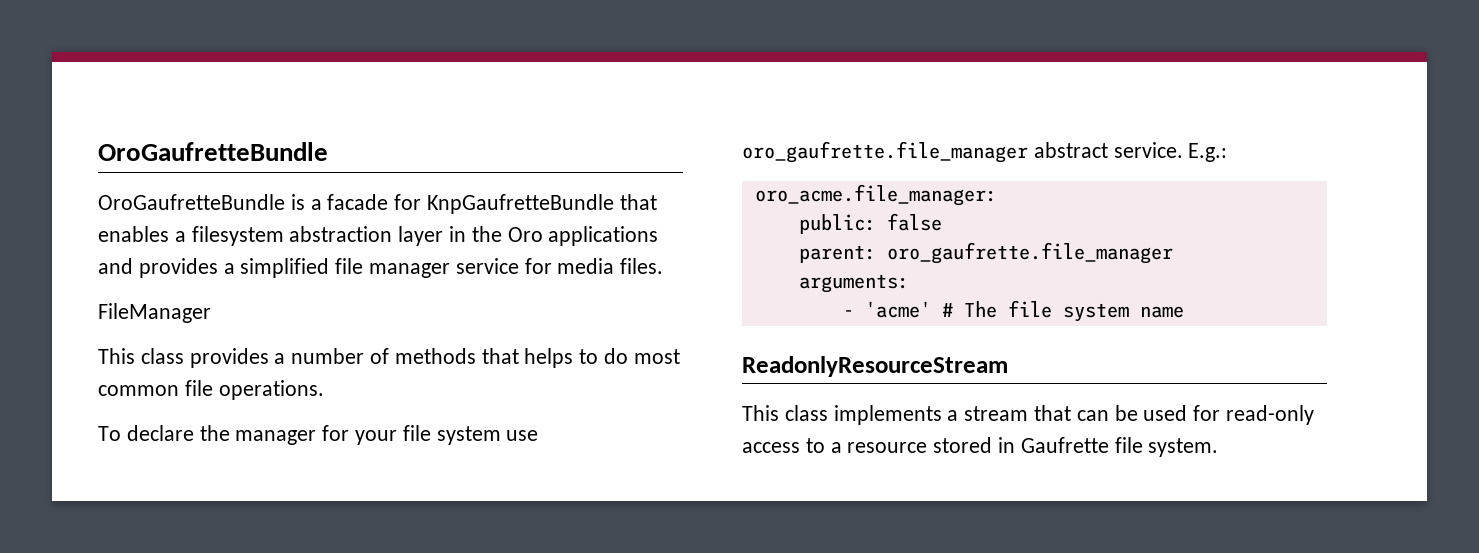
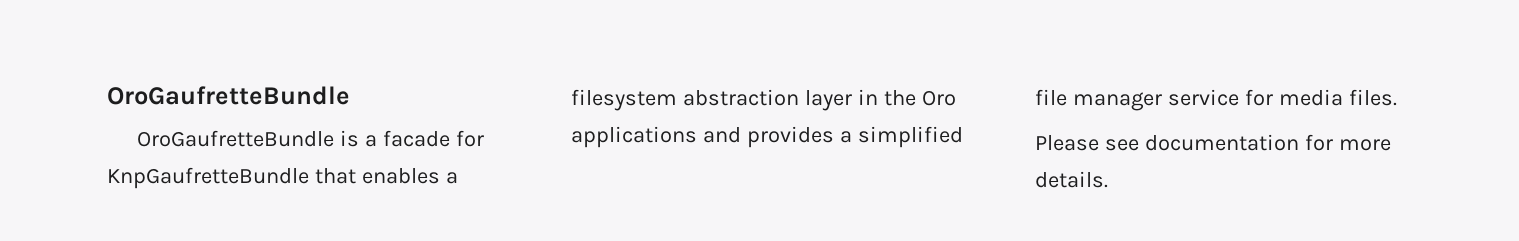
- FileManager
- This class provides a number of methods that helps to do most common file operations.
- To declare the manager for your file system use oro_gaufrette.file_manager abstract service. E.g.:
- oro_acme.file_manager:
- public: false
- parent: oro_gaufrette.file_manager
- arguments:
- - 'acme' # The file system name
- ReadonlyResourceStream
- This class implements a stream that can be used for read-only access to a resource stored in Gaufrette file system.
+ Please see documentation for more details.

